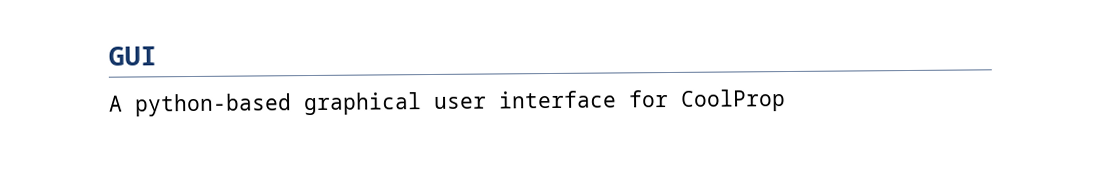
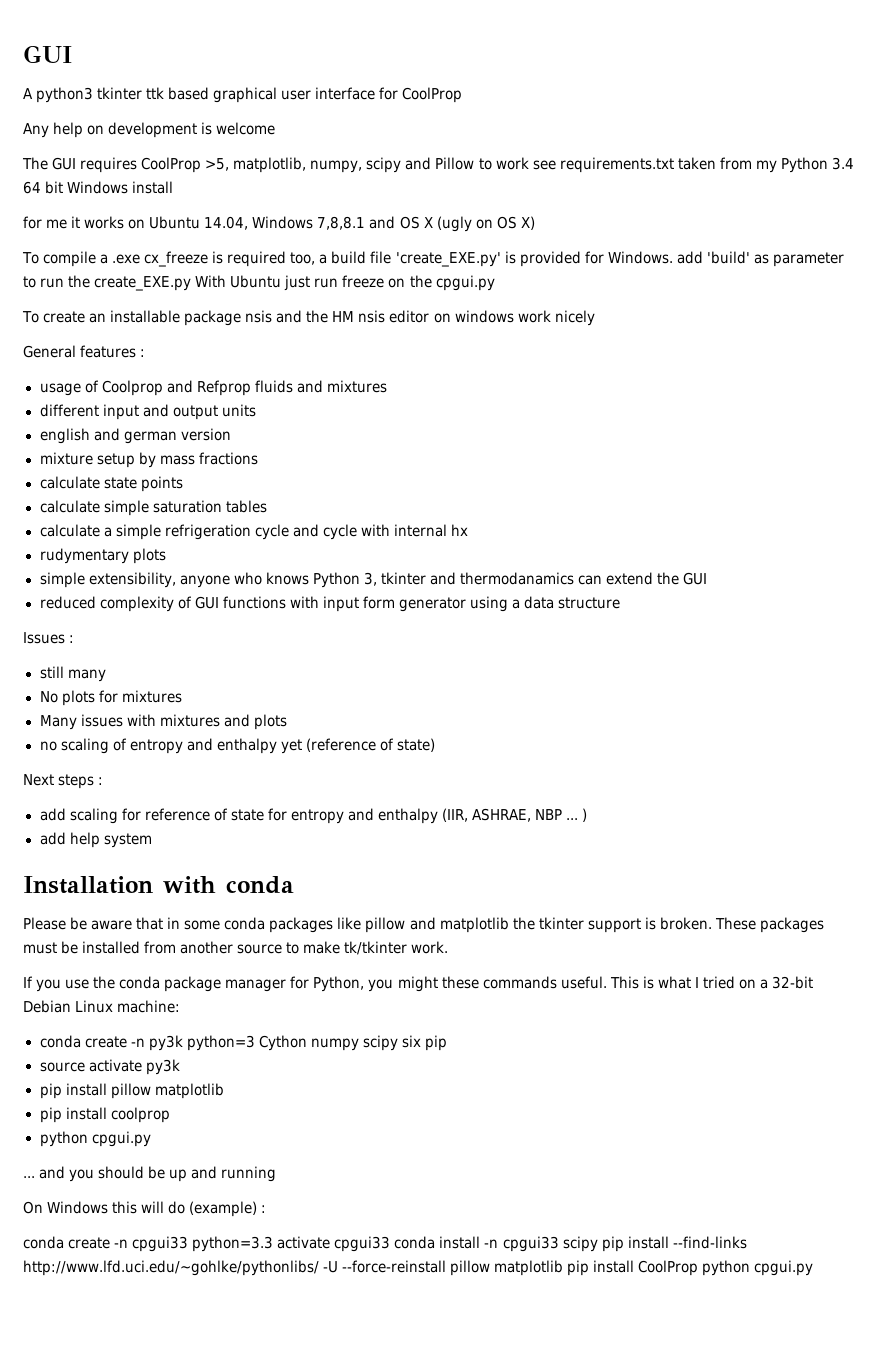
- A python-based graphical user interface for CoolProp
+ A python3 tkinter ttk based graphical user interface for CoolProp
+ Any help on development is welcome
+ The GUI requires CoolProp >5, matplotlib, numpy, scipy and Pillow to work see requirements.txt taken from my Python 3.4 64 bit Windows install
+ for me it works on Ubuntu 14.04, Windows 7,8,8.1 and OS X (ugly on OS X)
+ To compile a .exe cx_freeze is required too, a build file 'create_EXE.py' is provided for Windows. add 'build' as parameter to run the create_EXE.py With Ubuntu just run freeze on the cpgui.py
+ To create an installable package nsis and the HM nsis editor on windows work nicely
+ General features :
+ usage of Coolprop and Refprop fluids and mixtures
+ different input and output units
+ english and german version
+ mixture setup by mass fractions
+ calculate state points
+ calculate simple saturation tables
+ calculate a simple refrigeration cycle and cycle with internal hx
+ rudymentary plots
+ simple extensibility, anyone who knows Python 3, tkinter and thermodanamics can extend the GUI
+ reduced complexity of GUI functions with input form generator using a data structure
+ Issues :
+ still many
+ No plots for mixtures
+ Many issues with mixtures and plots
+ no scaling of entropy and enthalpy yet (reference of state)
+ Next steps :
+ add scaling for reference of state for entropy and enthalpy (IIR, ASHRAE, NBP ... )
+ add help system
+ Installation with conda
+ Please be aware that in some conda packages like pillow and matplotlib the tkinter support is broken. These packages must be installed from another source to make tk/tkinter work.
+ If you use the conda package manager for Python, you might these commands useful. This is what I tried on a 32-bit Debian Linux machine:
+ conda create -n py3k python=3 Cython numpy scipy six pip
+ source activate py3k
+ pip install pillow matplotlib
+ pip install coolprop
+ python cpgui.py
+ ... and you should be up and running
+ On Windows this will do (example) :
+ conda create -n cpgui33 python=3.3 activate cpgui33 conda install -n cpgui33 scipy pip install --find-links http://www.lfd.uci.edu/~gohlke/pythonlibs/ -U --force-reinstall pillow matplotlib pip install CoolProp python cpgui.py

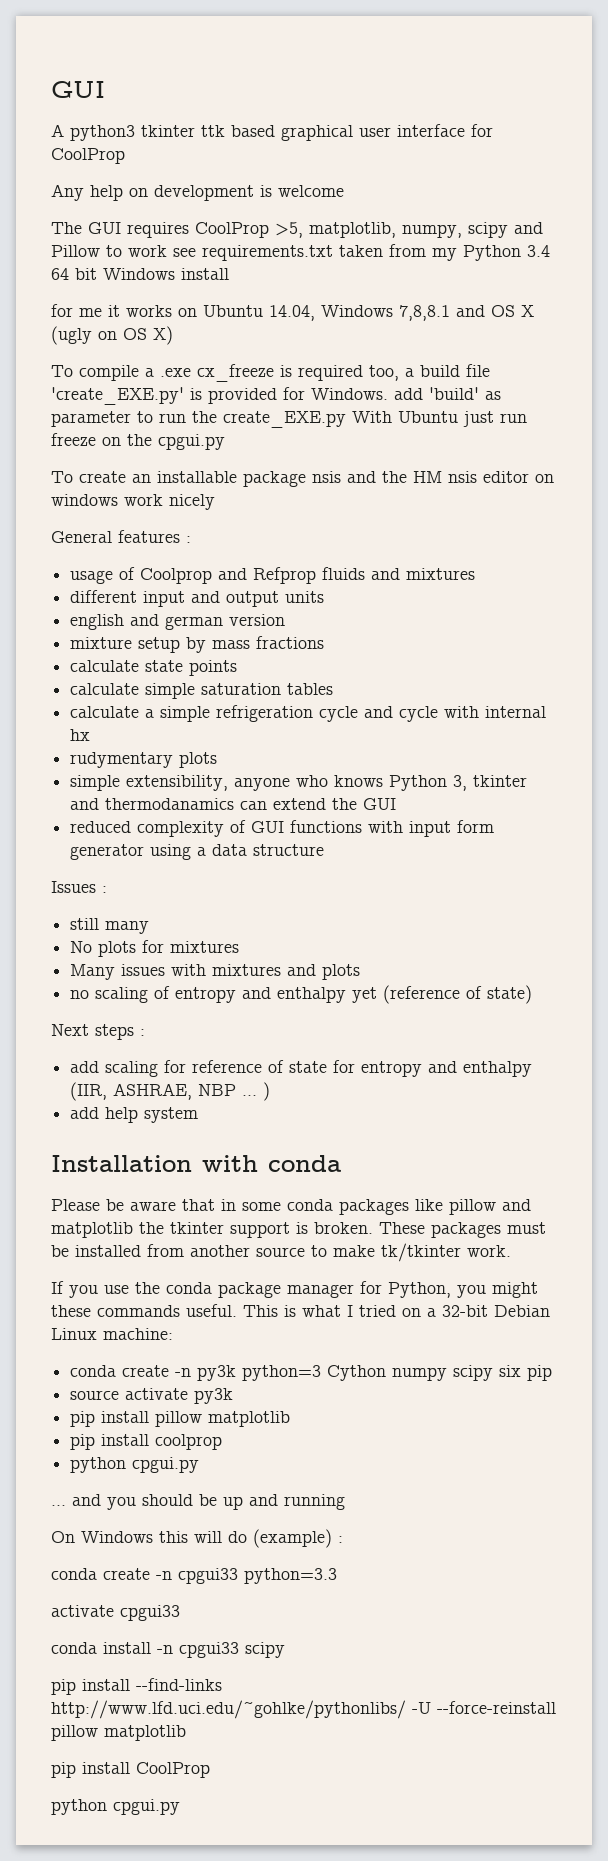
- conda create -n cpgui33 python=3.3 activate cpgui33 conda install -n cpgui33 scipy pip install --find-links http://www.lfd.uci.edu/~gohlke/pythonlibs/ -U --force-reinstall pillow matplotlib pip install CoolProp python cpgui.py
+ conda create -n cpgui33 python=3.3
+ activate cpgui33
+ conda install -n cpgui33 scipy
+ pip install --find-links http://www.lfd.uci.edu/~gohlke/pythonlibs/ -U --force-reinstall pillow matplotlib
+ pip install CoolProp
+ python cpgui.py

